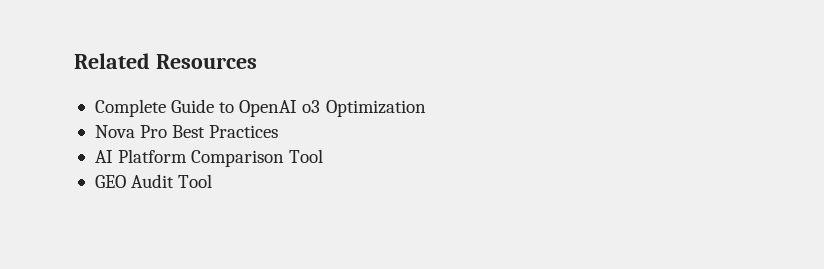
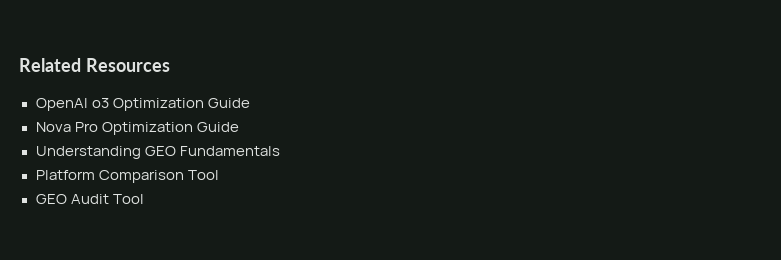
- Complete Guide to OpenAI o3 Optimization
+ OpenAI o3 Optimization Guide
- Nova Pro Best Practices
- AI Platform Comparison Tool
+ Nova Pro Optimization Guide
+ Understanding GEO Fundamentals
+ Platform Comparison Tool

